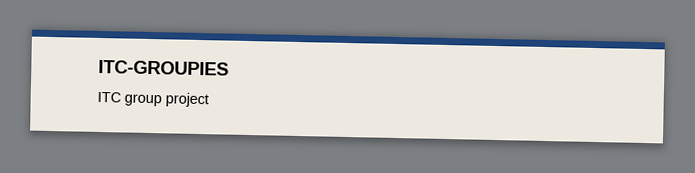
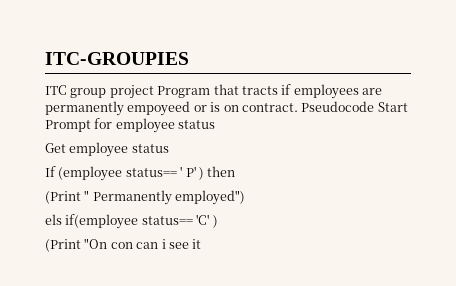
- ITC group project
+ ITC group project Program that tracts if employees are permanently empoyeed or is on contract. Pseudocode Start Prompt for employee status
+ Get employee status
+ If (employee status== ' P' ) then
+ (Print " Permanently employed")
+ els if(employee status== 'C' )
+ (Print "On con can i see it

